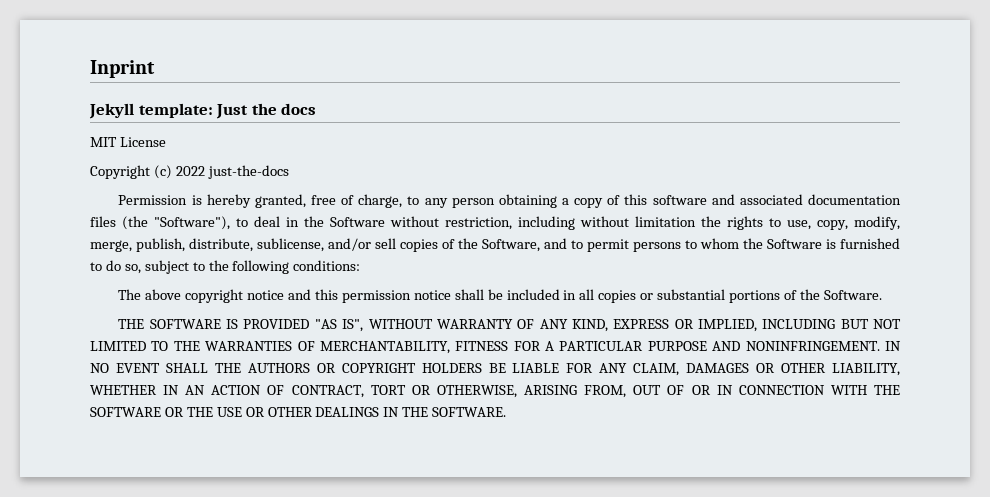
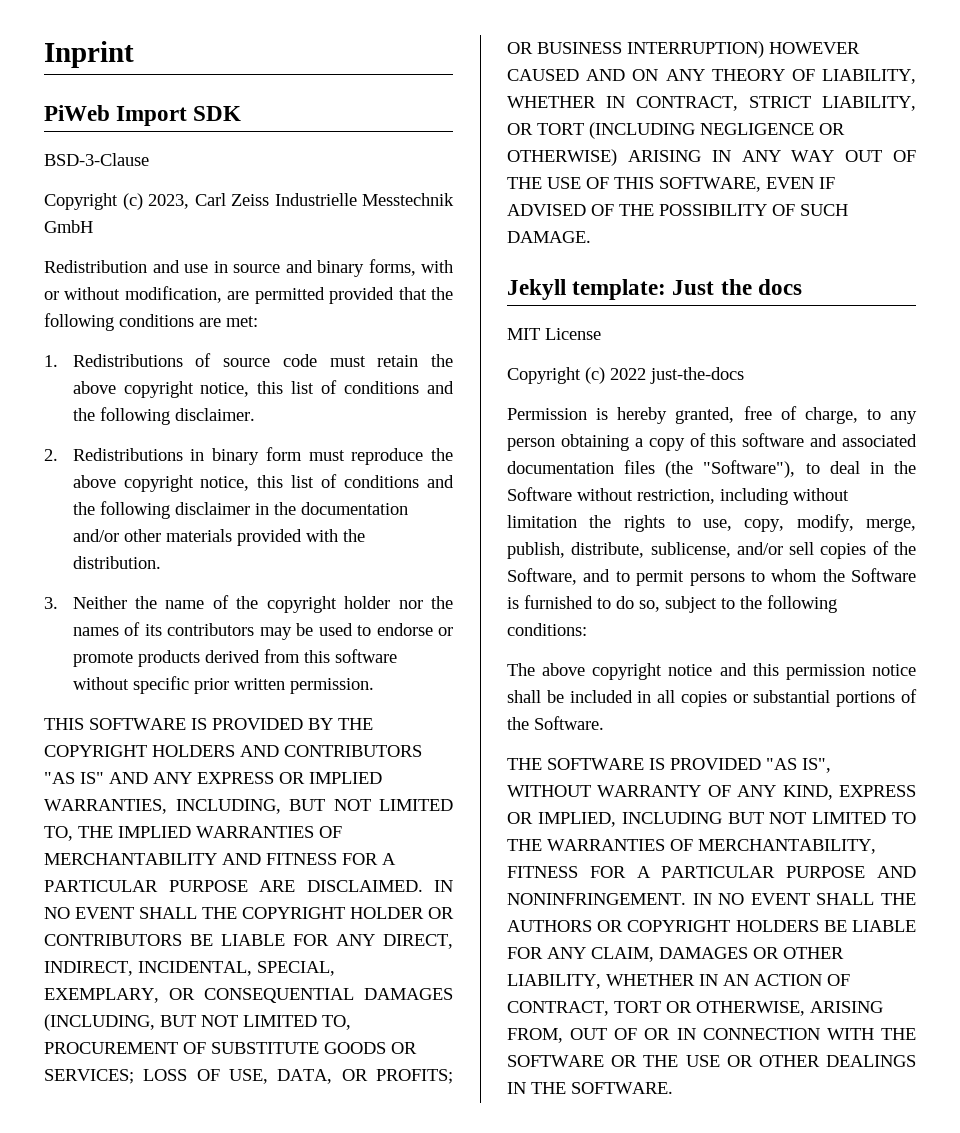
+ PiWeb Import SDK
+ BSD-3-Clause
+ Copyright (c) 2023, Carl Zeiss Industrielle Messtechnik GmbH
+ Redistribution and use in source and binary forms, with or without modification, are permitted provided that the following conditions are met:
+ 1. Redistributions of source code must retain the above copyright notice, this list of conditions and the following disclaimer.
+ 2. Redistributions in binary form must reproduce the above copyright notice, this list of conditions and the following disclaimer in the documentation and/or other materials provided with the distribution.
+ 3. Neither the name of the copyright holder nor the names of its contributors may be used to endorse or promote products derived from this software without specific prior written permission.
+ THIS SOFTWARE IS PROVIDED BY THE COPYRIGHT HOLDERS AND CONTRIBUTORS "AS IS" AND ANY EXPRESS OR IMPLIED WARRANTIES, INCLUDING, BUT NOT LIMITED TO, THE IMPLIED WARRANTIES OF MERCHANTABILITY AND FITNESS FOR A PARTICULAR PURPOSE ARE DISCLAIMED. IN NO EVENT SHALL THE COPYRIGHT HOLDER OR CONTRIBUTORS BE LIABLE FOR ANY DIRECT, INDIRECT, INCIDENTAL, SPECIAL, EXEMPLARY, OR CONSEQUENTIAL DAMAGES (INCLUDING, BUT NOT LIMITED TO, PROCUREMENT OF SUBSTITUTE GOODS OR SERVICES; LOSS OF USE, DATA, OR PROFITS; OR BUSINESS INTERRUPTION) HOWEVER CAUSED AND ON ANY THEORY OF LIABILITY, WHETHER IN CONTRACT, STRICT LIABILITY, OR TORT (INCLUDING NEGLIGENCE OR OTHERWISE) ARISING IN ANY WAY OUT OF THE USE OF THIS SOFTWARE, EVEN IF ADVISED OF THE POSSIBILITY OF SUCH DAMAGE.

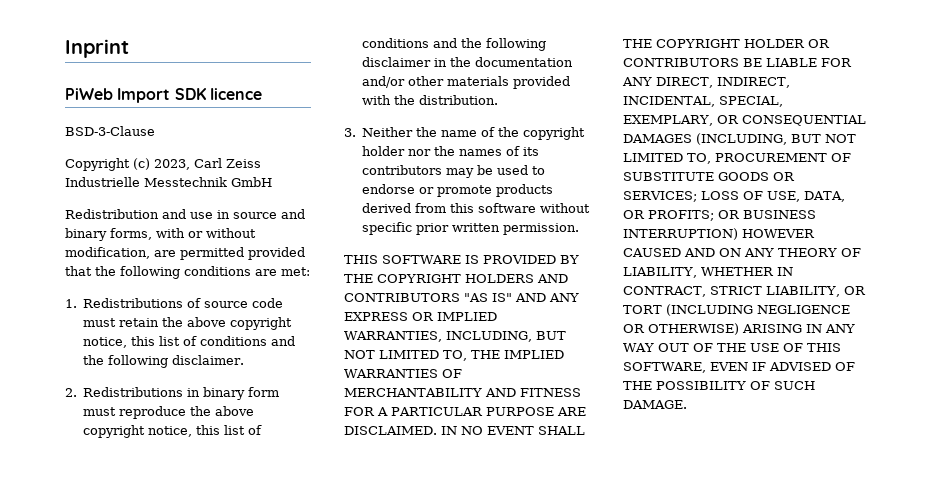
- PiWeb Import SDK
+ PiWeb Import SDK licence
- Jekyll template: Just the docs
- MIT License
- Copyright (c) 2022 just-the-docs
- Permission is hereby granted, free of charge, to any person obtaining a copy of this software and associated documentation files (the "Software"), to deal in the Software without restriction, including without limitation the rights to use, copy, modify, merge, publish, distribute, sublicense, and/or sell copies of the Software, and to permit persons to whom the Software is furnished to do so, subject to the following conditions:
- The above copyright notice and this permission notice shall be included in all copies or substantial portions of the Software.
- THE SOFTWARE IS PROVIDED "AS IS", WITHOUT WARRANTY OF ANY KIND, EXPRESS OR IMPLIED, INCLUDING BUT NOT LIMITED TO THE WARRANTIES OF MERCHANTABILITY, FITNESS FOR A PARTICULAR PURPOSE AND NONINFRINGEMENT. IN NO EVENT SHALL THE AUTHORS OR COPYRIGHT HOLDERS BE LIABLE FOR ANY CLAIM, DAMAGES OR OTHER LIABILITY, WHETHER IN AN ACTION OF CONTRACT, TORT OR OTHERWISE, ARISING FROM, OUT OF OR IN CONNECTION WITH THE SOFTWARE OR THE USE OR OTHER DEALINGS IN THE SOFTWARE.

